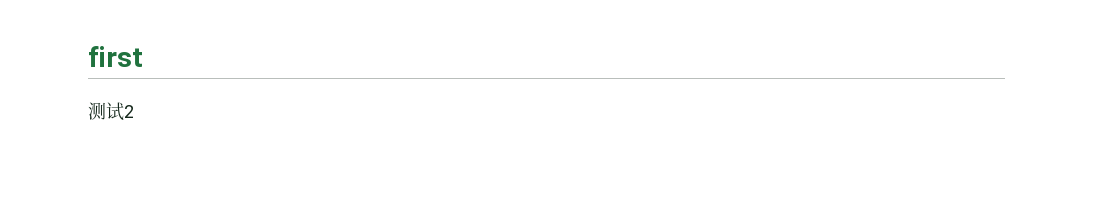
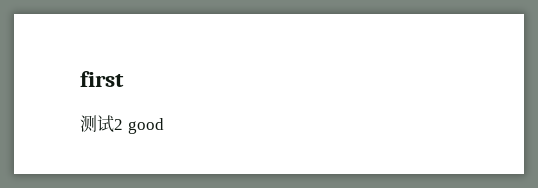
- 测试2
+ 测试2 good

